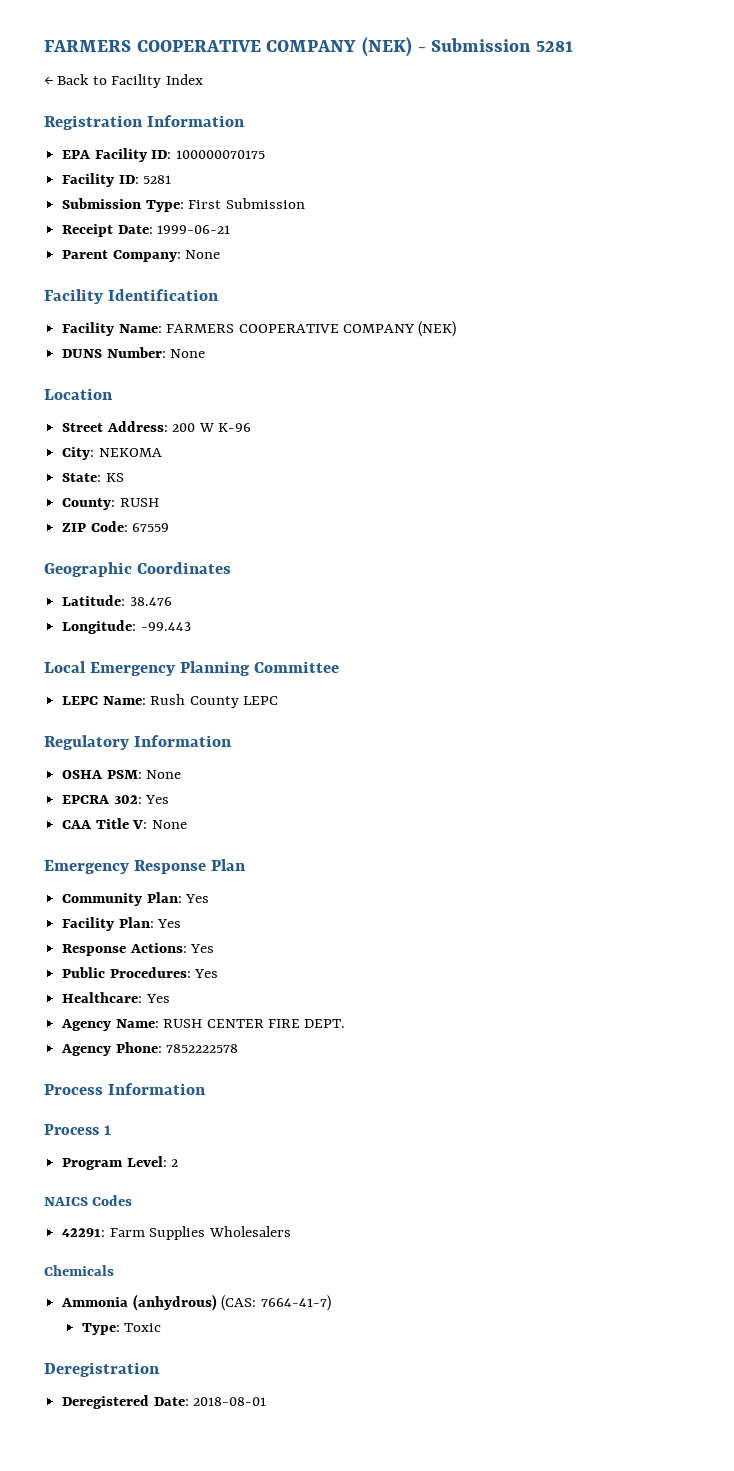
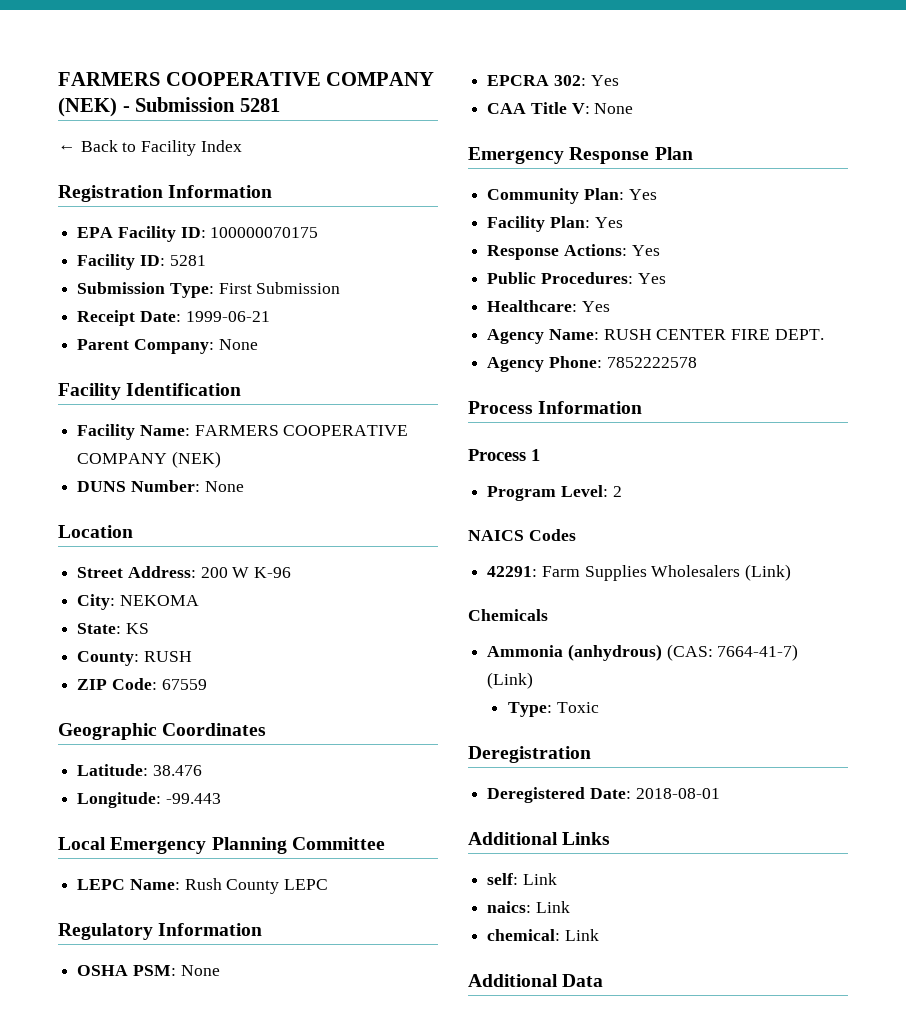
- 42291: Farm Supplies Wholesalers
+ 42291: Farm Supplies Wholesalers (Link)
- Ammonia (anhydrous) (CAS: 7664-41-7)
+ Ammonia (anhydrous) (CAS: 7664-41-7) (Link)
+ Additional Links
+ self: Link
+ naics: Link
+ chemical: Link
+ Additional Data

